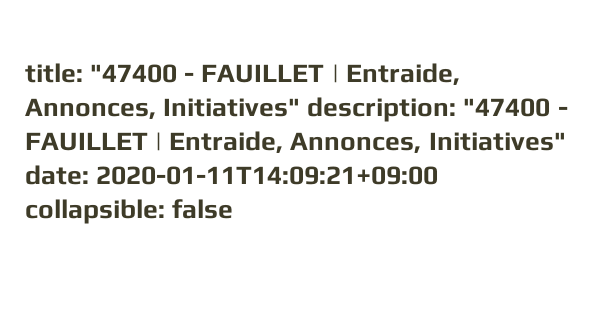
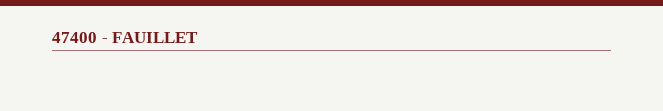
- title: "47400 - FAUILLET | Entraide, Annonces, Initiatives" description: "47400 - FAUILLET | Entraide, Annonces, Initiatives" date: 2020-01-11T14:09:21+09:00 collapsible: false
+ 47400 - FAUILLET

